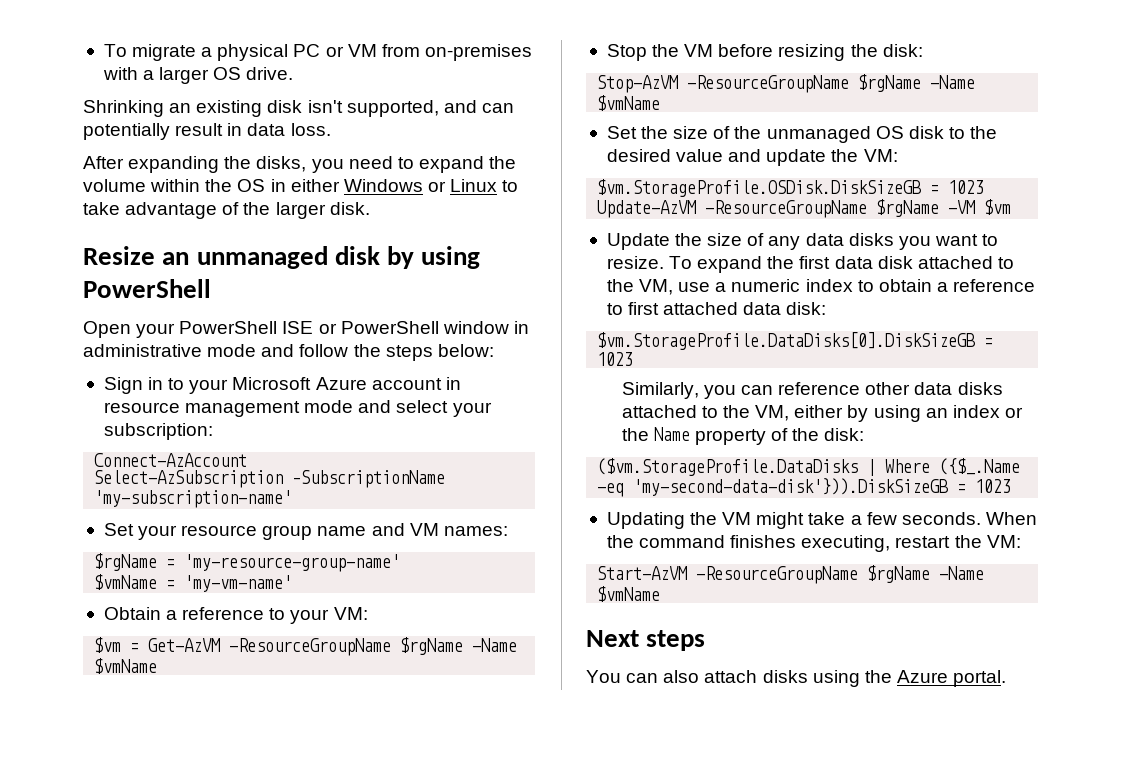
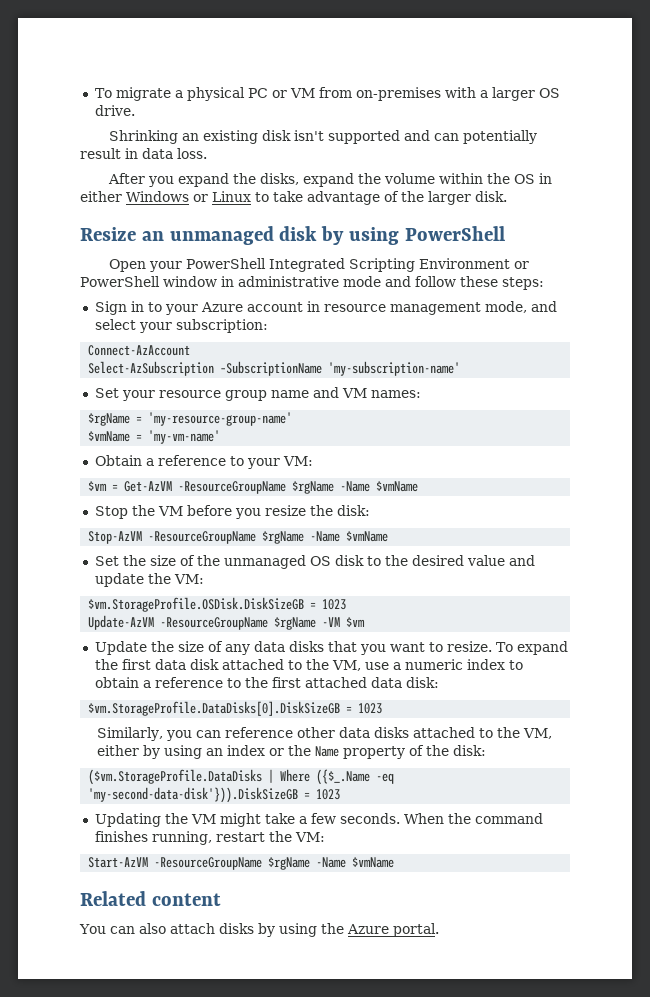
- Shrinking an existing disk isn't supported, and can potentially result in data loss.
+ Shrinking an existing disk isn't supported and can potentially result in data loss.
- After expanding the disks, you need to expand the volume within the OS in either Windows or Linux to take advantage of the larger disk.
+ After you expand the disks, expand the volume within the OS in either Windows or Linux to take advantage of the larger disk.
- Open your PowerShell ISE or PowerShell window in administrative mode and follow the steps below:
+ Open your PowerShell Integrated Scripting Environment or PowerShell window in administrative mode and follow these steps:
- Sign in to your Microsoft Azure account in resource management mode and select your subscription:
+ Sign in to your Azure account in resource management mode, and select your subscription:
- Stop the VM before resizing the disk:
+ Stop the VM before you resize the disk:
- Update the size of any data disks you want to resize.
+ Update the size of any data disks that you want to resize.
- To expand the first data disk attached to the VM, use a numeric index to obtain a reference to first attached data disk:
+ To expand the first data disk attached to the VM, use a numeric index to obtain a reference to the first attached data disk:
- When the command finishes executing, restart the VM:
+ When the command finishes running, restart the VM:
- Next steps
+ Related content
- You can also attach disks using the Azure portal.
+ You can also attach disks by using the Azure portal.

